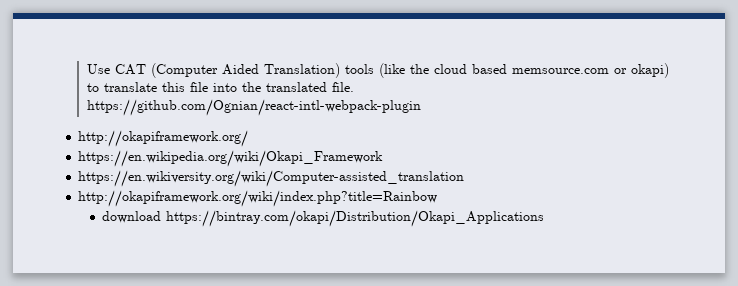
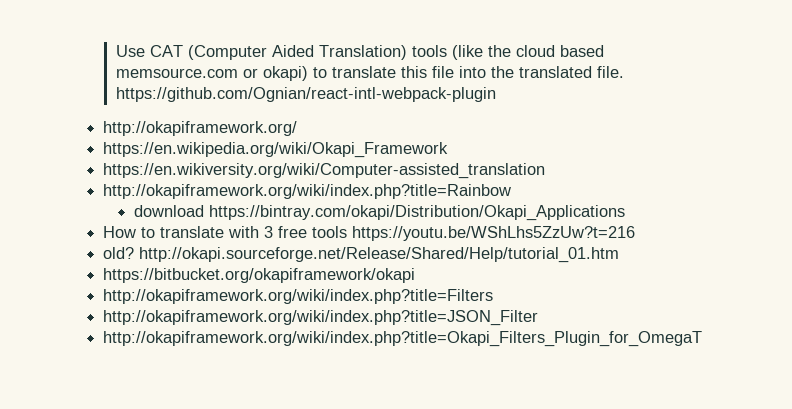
+ How to translate with 3 free tools https://youtu.be/WShLhs5ZzUw?t=216
+ old? http://okapi.sourceforge.net/Release/Shared/Help/tutorial_01.htm
+ https://bitbucket.org/okapiframework/okapi
+ http://okapiframework.org/wiki/index.php?title=Filters
+ http://okapiframework.org/wiki/index.php?title=JSON_Filter
+ http://okapiframework.org/wiki/index.php?title=Okapi_Filters_Plugin_for_OmegaT

